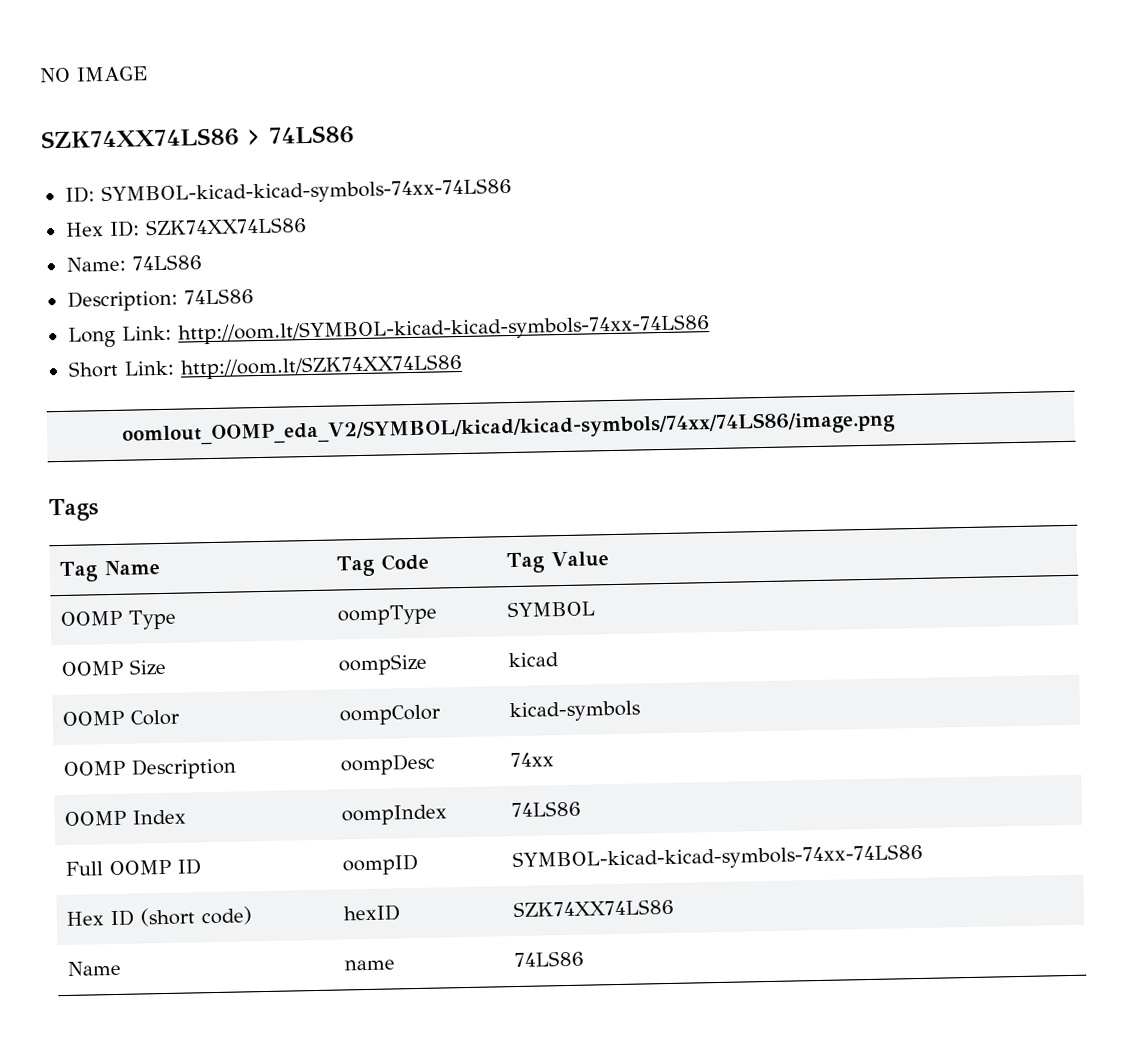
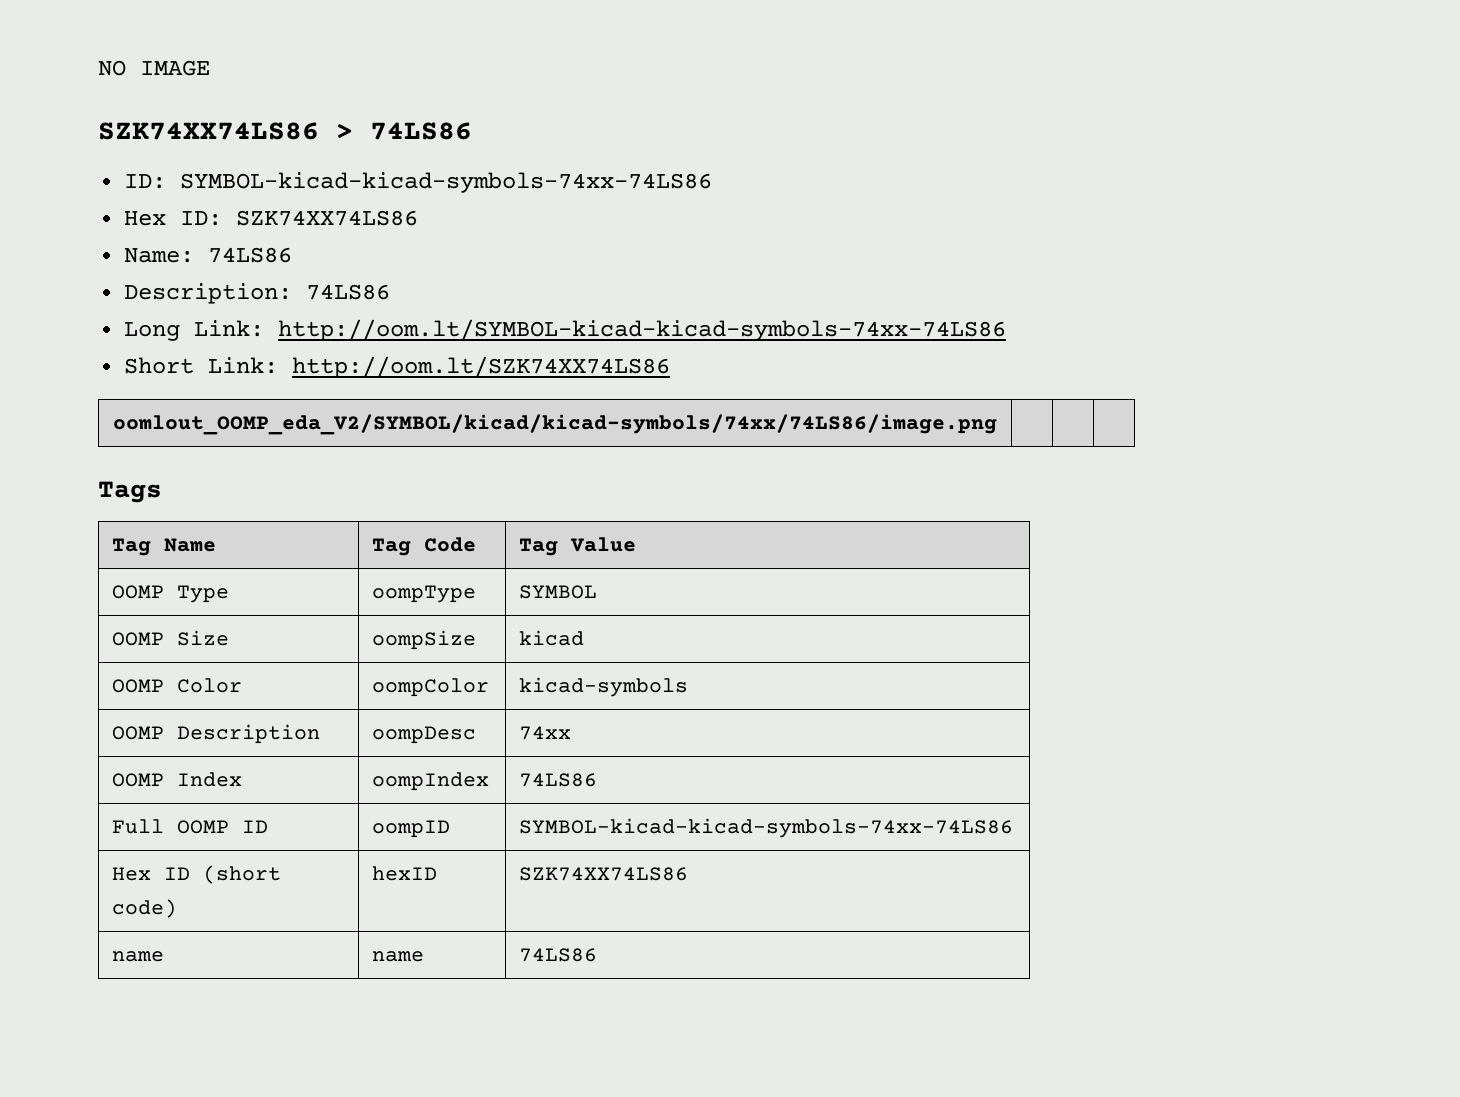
- Name | name | 74LS86
+ name | name | 74LS86

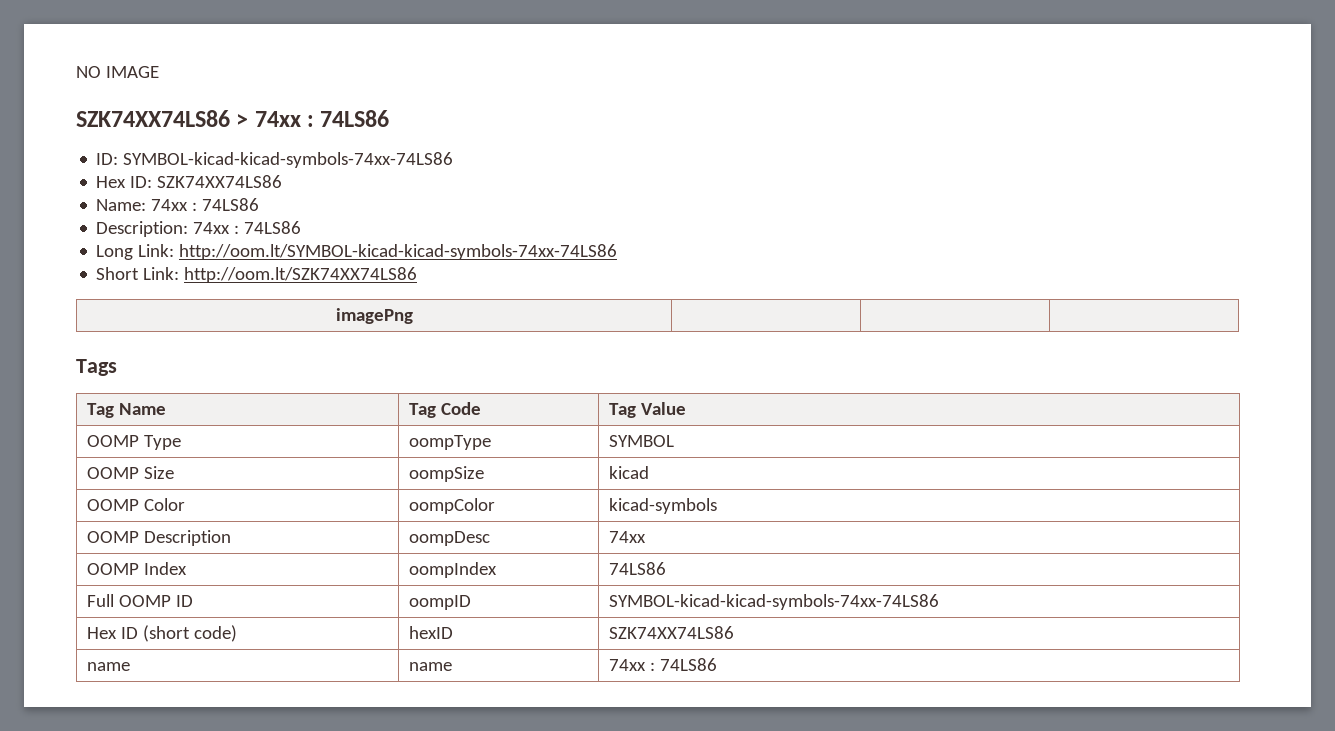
- SZK74XX74LS86 > 74LS86
+ SZK74XX74LS86 > 74xx : 74LS86
- Name: 74LS86
+ Name: 74xx : 74LS86
- Description: 74LS86
+ Description: 74xx : 74LS86
- oomlout_OOMP_eda_V2/SYMBOL/kicad/kicad-symbols/74xx/74LS86/image.png | | |
+ imagePng | | |
- name | name | 74LS86
+ name | name | 74xx : 74LS86

